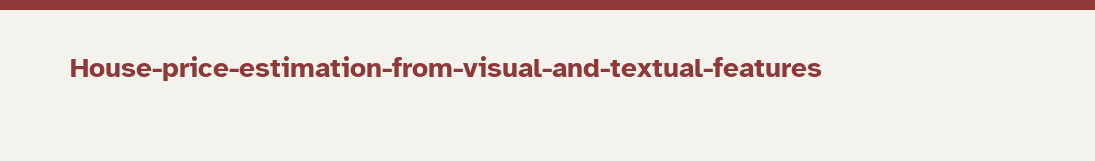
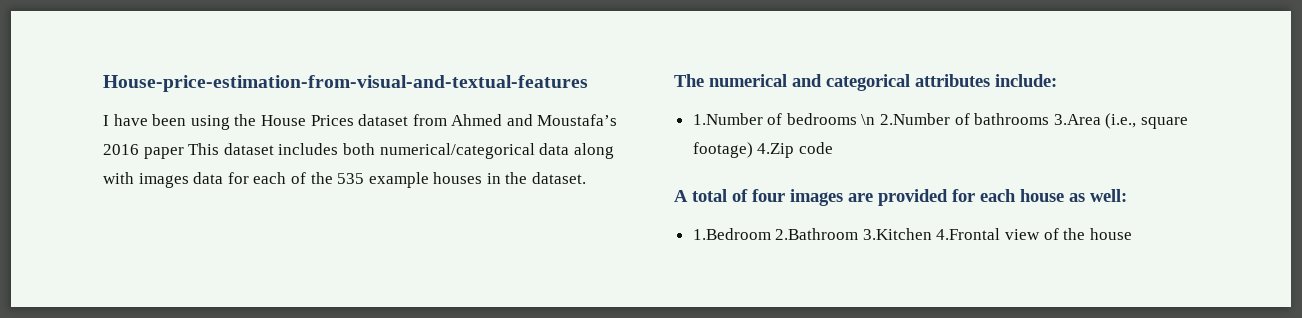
+ I have been using the House Prices dataset from Ahmed and Moustafa’s 2016 paper This dataset includes both numerical/categorical data along with images data for each of the 535 example houses in the dataset.
+ The numerical and categorical attributes include:
+ 1.Number of bedrooms \n 2.Number of bathrooms 3.Area (i.e., square footage) 4.Zip code
+ A total of four images are provided for each house as well:
+ 1.Bedroom 2.Bathroom 3.Kitchen 4.Frontal view of the house

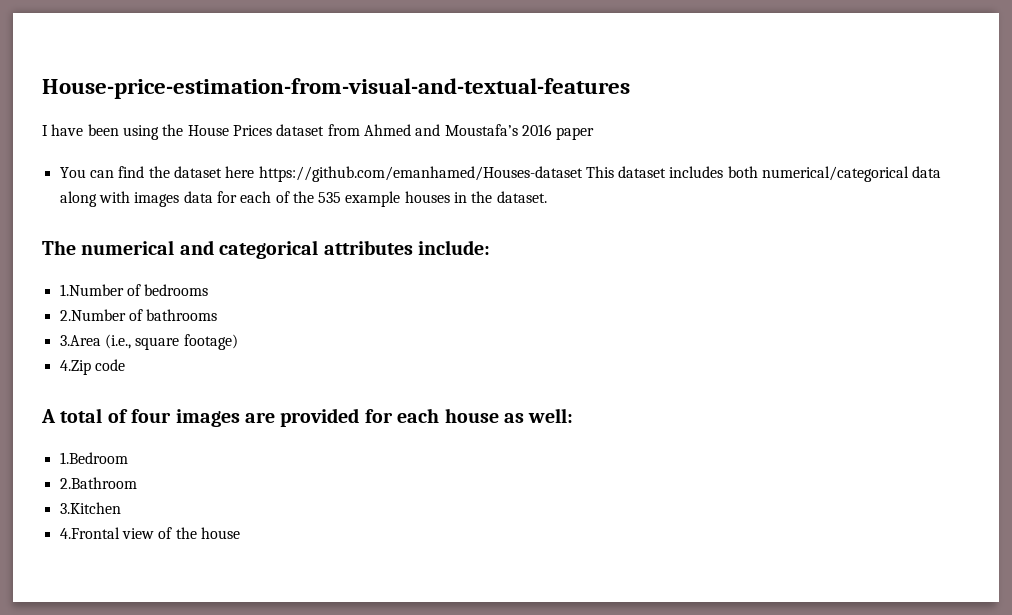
- I have been using the House Prices dataset from Ahmed and Moustafa’s 2016 paper This dataset includes both numerical/categorical data along with images data for each of the 535 example houses in the dataset.
+ I have been using the House Prices dataset from Ahmed and Moustafa’s 2016 paper
+ You can find the dataset here https://github.com/emanhamed/Houses-dataset This dataset includes both numerical/categorical data along with images data for each of the 535 example houses in the dataset.
- 1.Number of bedrooms \n 2.Number of bathrooms 3.Area (i.e., square footage) 4.Zip code
+ 1.Number of bedrooms
+ 2.Number of bathrooms
+ 3.Area (i.e., square footage)
+ 4.Zip code
- 1.Bedroom 2.Bathroom 3.Kitchen 4.Frontal view of the house
+ 1.Bedroom
+ 2.Bathroom
+ 3.Kitchen
+ 4.Frontal view of the house

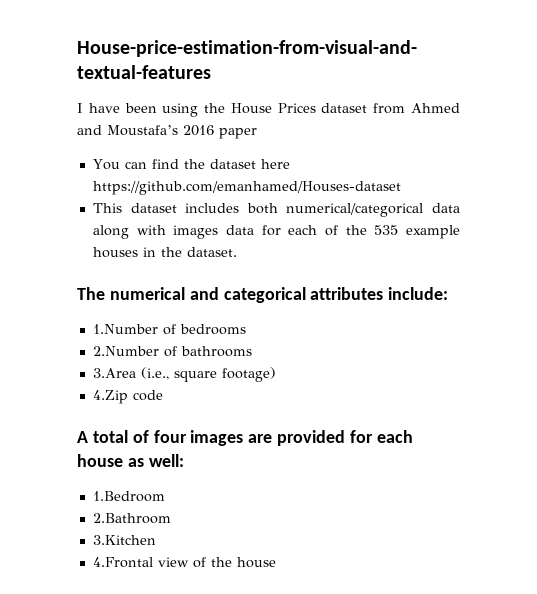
- You can find the dataset here https://github.com/emanhamed/Houses-dataset This dataset includes both numerical/categorical data along with images data for each of the 535 example houses in the dataset.
+ You can find the dataset here https://github.com/emanhamed/Houses-dataset
+ This dataset includes both numerical/categorical data along with images data for each of the 535 example houses in the dataset.

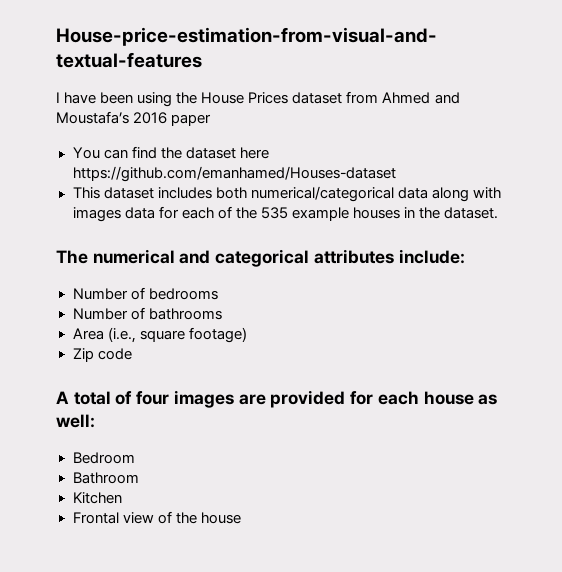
- 1.Number of bedrooms
+ Number of bedrooms
- 2.Number of bathrooms
+ Number of bathrooms
- 3.Area (i.e., square footage)
+ Area (i.e., square footage)
- 4.Zip code
+ Zip code
- 1.Bedroom
- 2.Bathroom
- 3.Kitchen
- 4.Frontal view of the house
+ Bedroom
+ Bathroom
+ Kitchen
+ Frontal view of the house

